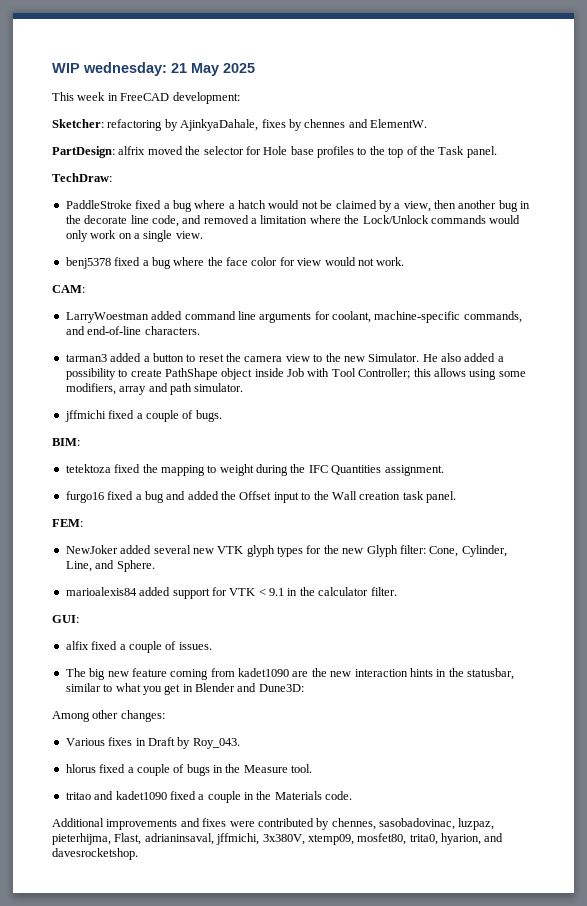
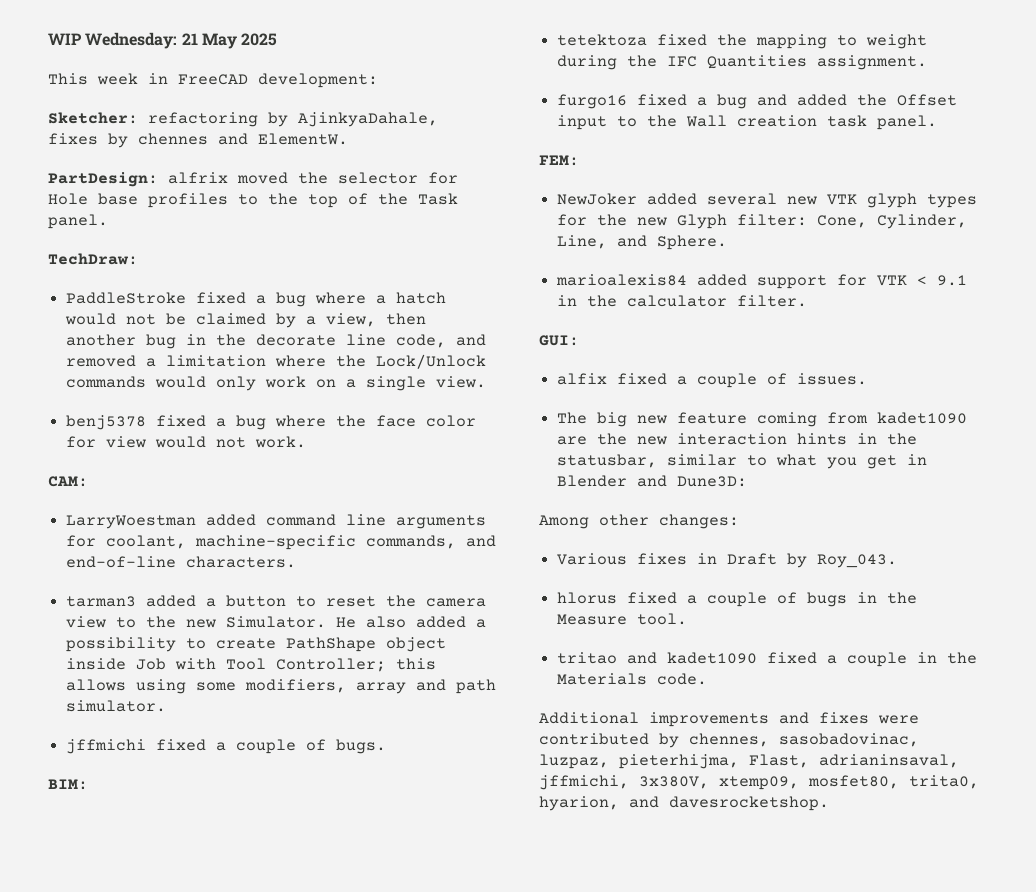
- WIP wednesday: 21 May 2025
+ WIP Wednesday: 21 May 2025

